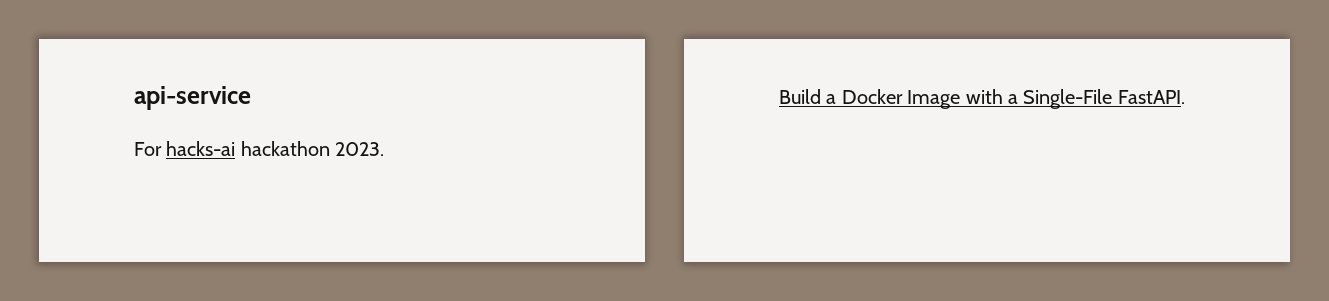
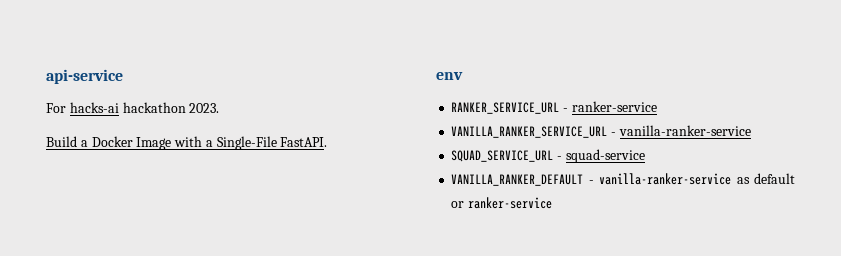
+ env
+ RANKER_SERVICE_URL - ranker-service
+ VANILLA_RANKER_SERVICE_URL - vanilla-ranker-service
+ SQUAD_SERVICE_URL - squad-service
+ VANILLA_RANKER_DEFAULT - vanilla-ranker-service as default or ranker-service

